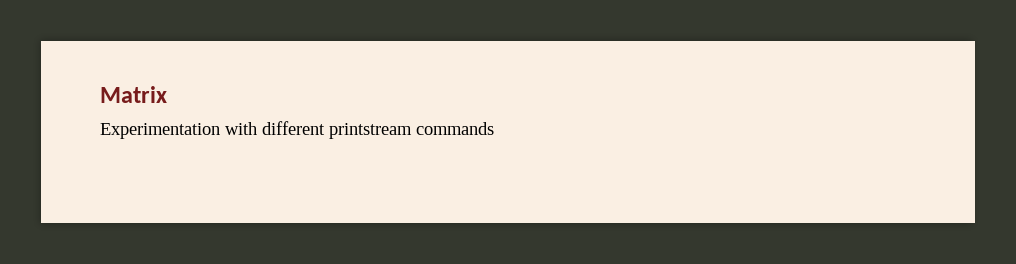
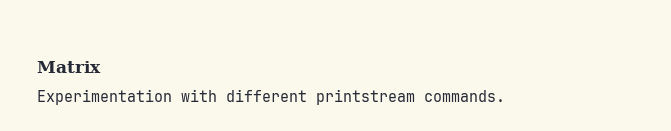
- Experimentation with different printstream commands
+ Experimentation with different printstream commands.

